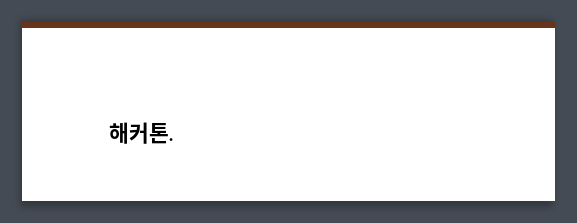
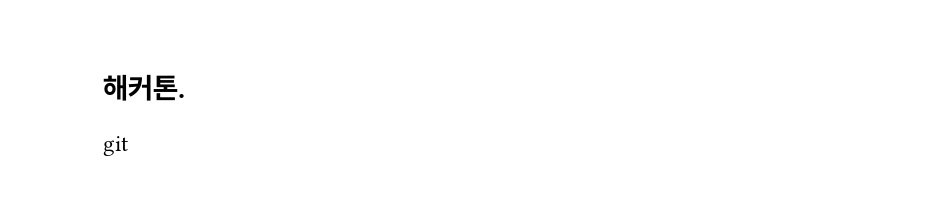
+ git

